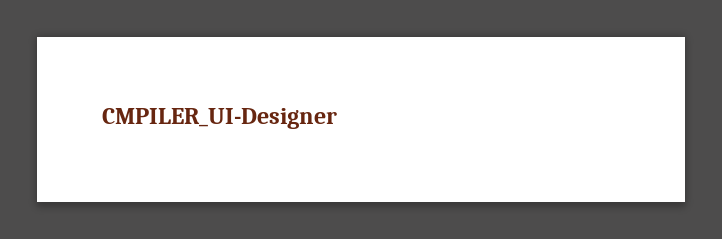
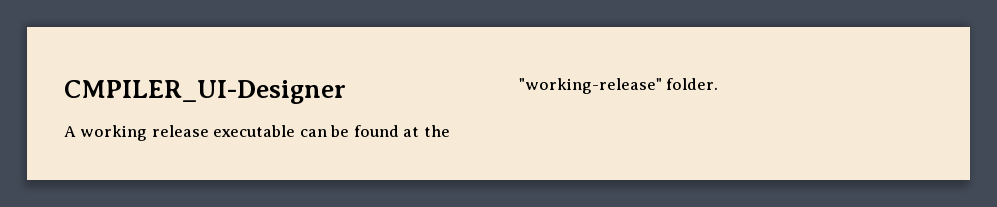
+ A working release executable can be found at the "working-release" folder.

